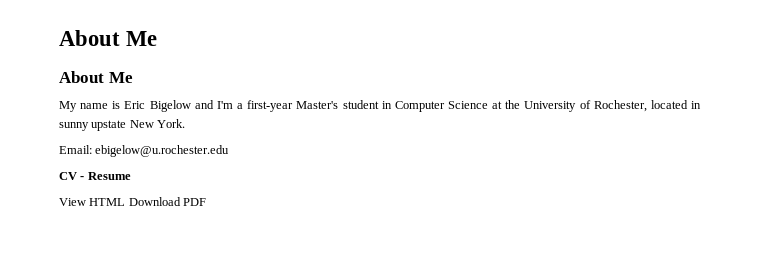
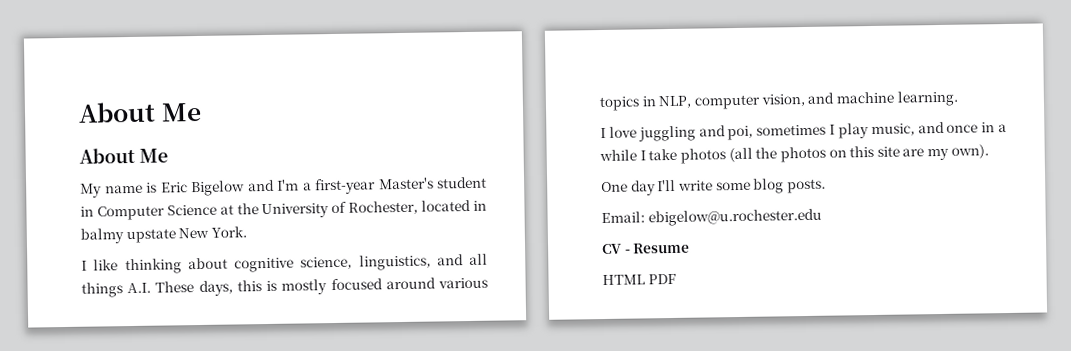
- My name is Eric Bigelow and I'm a first-year Master's student in Computer Science at the University of Rochester, located in sunny upstate New York.
+ My name is Eric Bigelow and I'm a first-year Master's student in Computer Science at the University of Rochester, located in balmy upstate New York.
+ I like thinking about cognitive science, linguistics, and all things A.I. These days, this is mostly focused around various topics in NLP, computer vision, and machine learning.
+ I love juggling and poi, sometimes I play music, and once in a while I take photos (all the photos on this site are my own).
+ One day I'll write some blog posts.
- View HTML Download PDF
+ HTML PDF

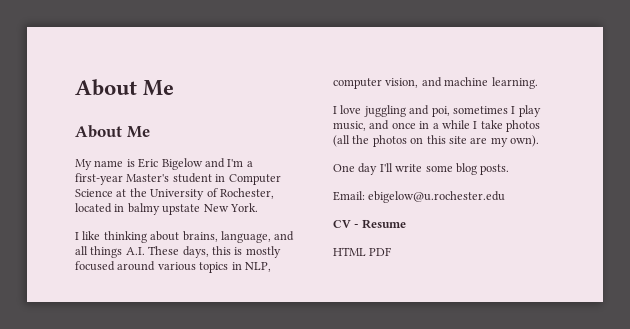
- I like thinking about cognitive science, linguistics, and all things A.I. These days, this is mostly focused around various topics in NLP, computer vision, and machine learning.
+ I like thinking about brains, language, and all things A.I. These days, this is mostly focused around various topics in NLP, computer vision, and machine learning.

